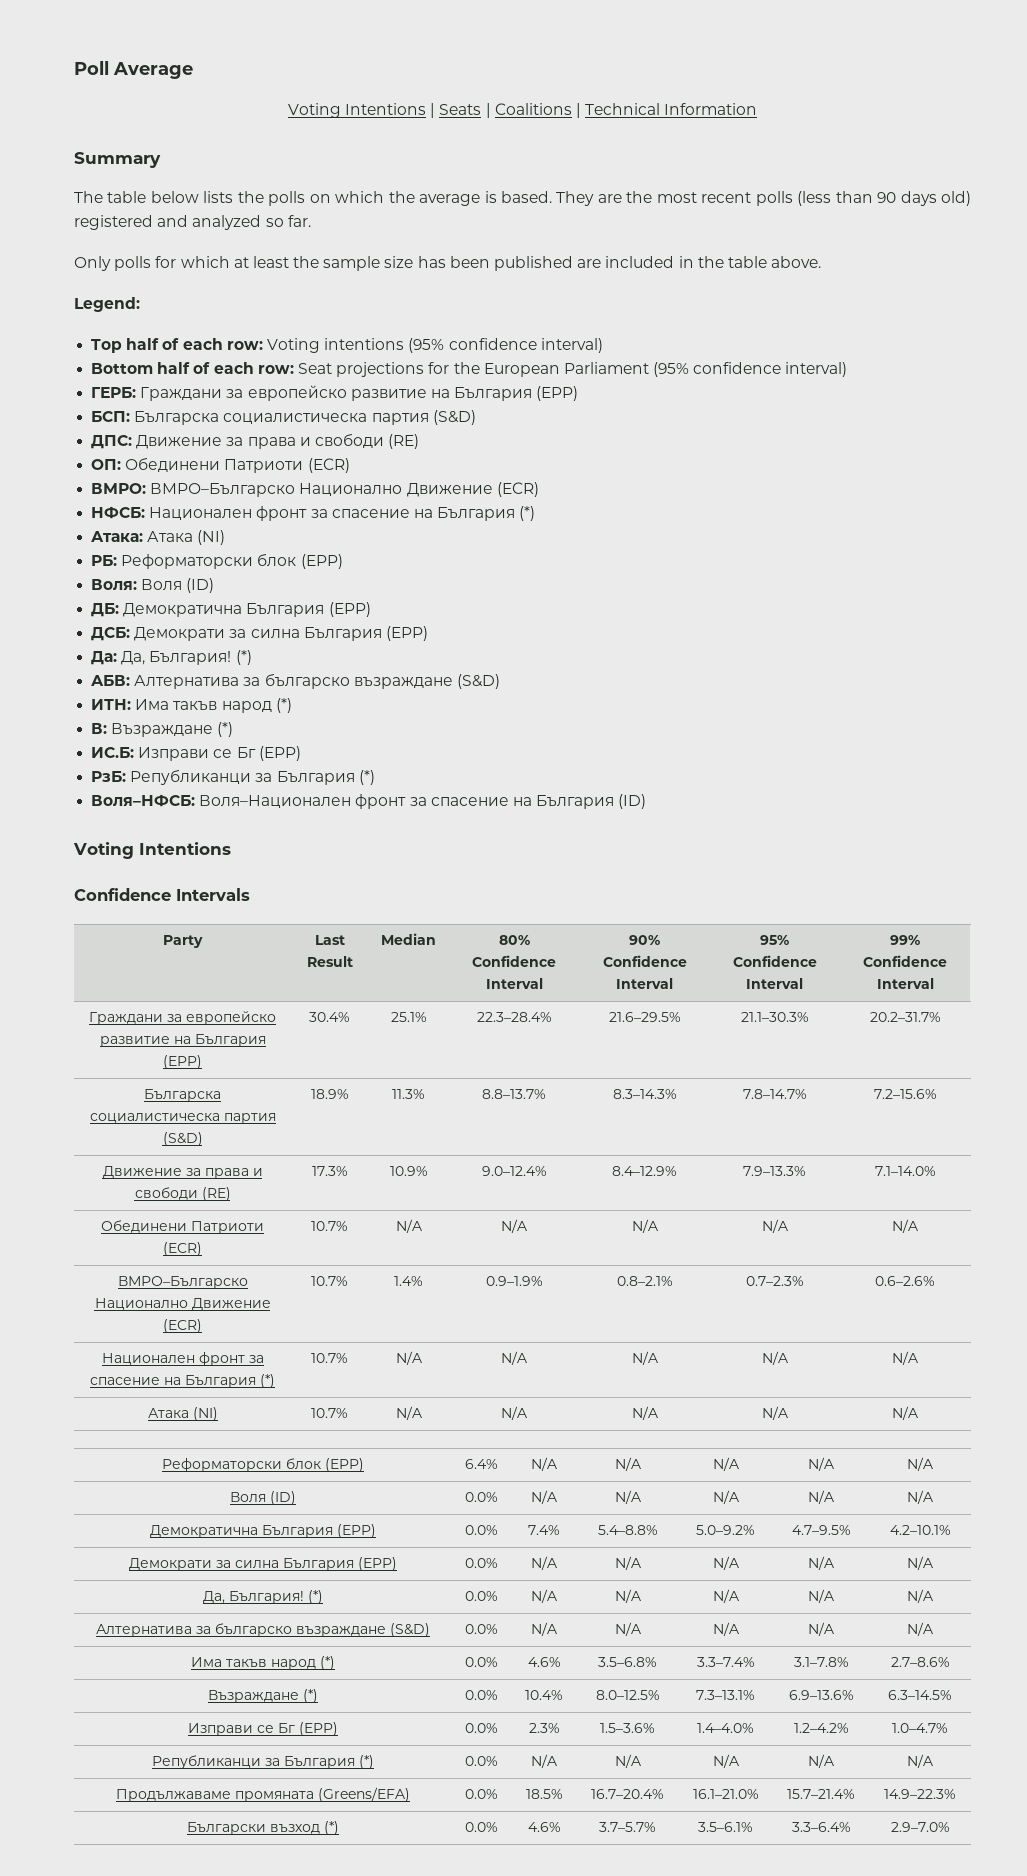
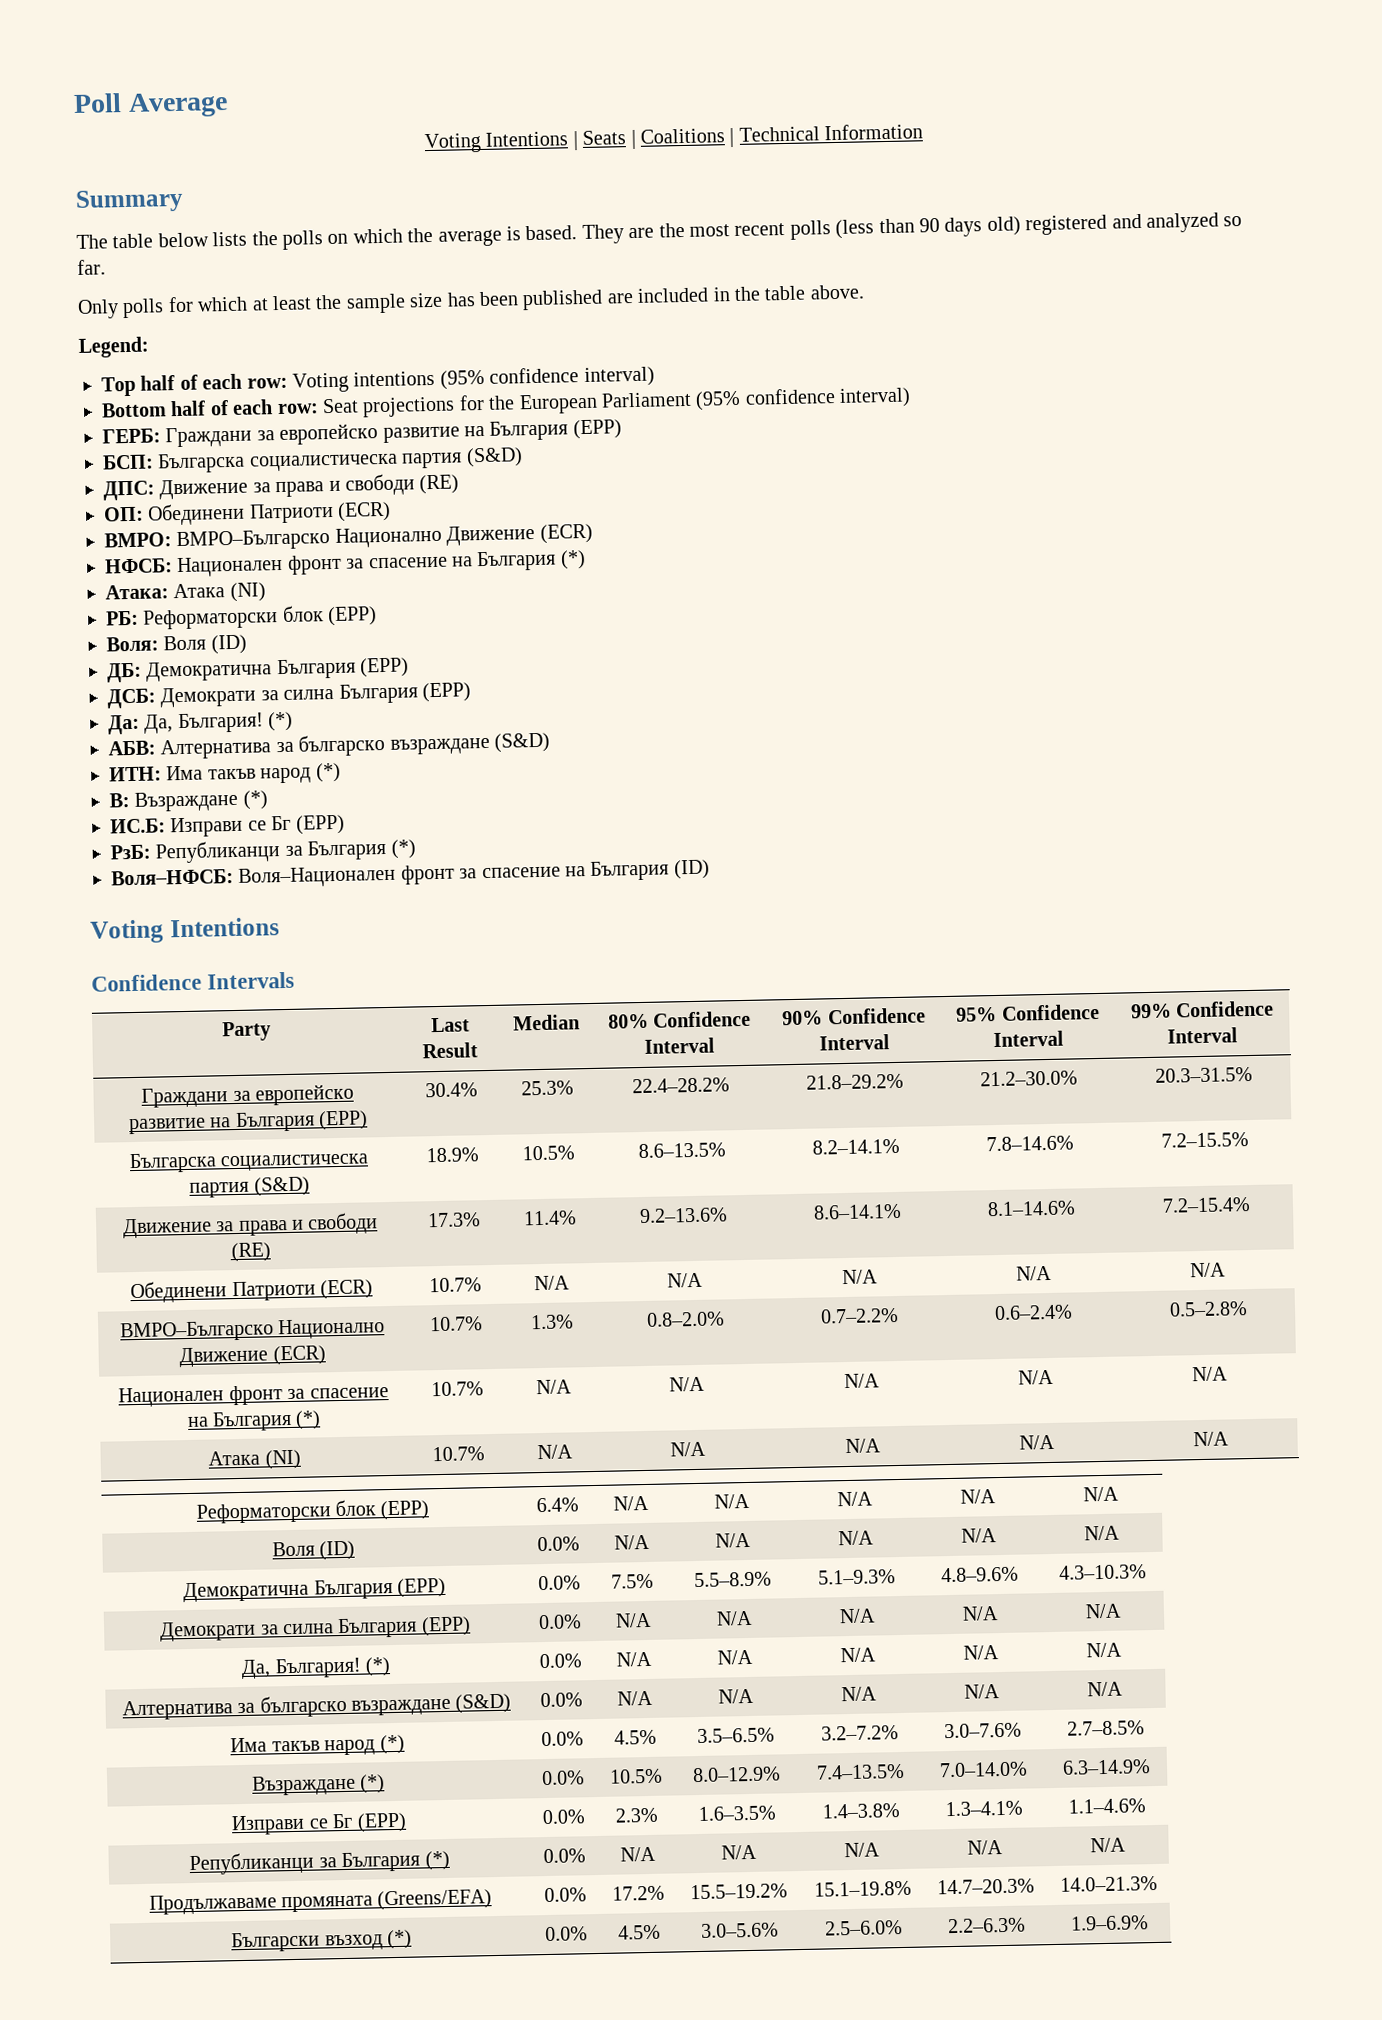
- Граждани за европейско развитие на България (EPP) | 30.4% | 25.1% | 22.3–28.4% | 21.6–29.5% | 21.1–30.3% | 20.2–31.7%
+ Граждани за европейско развитие на България (EPP) | 30.4% | 25.3% | 22.4–28.2% | 21.8–29.2% | 21.2–30.0% | 20.3–31.5%
- Българска социалистическа партия (S&D) | 18.9% | 11.3% | 8.8–13.7% | 8.3–14.3% | 7.8–14.7% | 7.2–15.6%
+ Българска социалистическа партия (S&D) | 18.9% | 10.5% | 8.6–13.5% | 8.2–14.1% | 7.8–14.6% | 7.2–15.5%
- Движение за права и свободи (RE) | 17.3% | 10.9% | 9.0–12.4% | 8.4–12.9% | 7.9–13.3% | 7.1–14.0%
+ Движение за права и свободи (RE) | 17.3% | 11.4% | 9.2–13.6% | 8.6–14.1% | 8.1–14.6% | 7.2–15.4%
- ВМРО–Българско Национално Движение (ECR) | 10.7% | 1.4% | 0.9–1.9% | 0.8–2.1% | 0.7–2.3% | 0.6–2.6%
+ ВМРО–Българско Национално Движение (ECR) | 10.7% | 1.3% | 0.8–2.0% | 0.7–2.2% | 0.6–2.4% | 0.5–2.8%
- Демократична България (EPP) | 0.0% | 7.4% | 5.4–8.8% | 5.0–9.2% | 4.7–9.5% | 4.2–10.1%
+ Демократична България (EPP) | 0.0% | 7.5% | 5.5–8.9% | 5.1–9.3% | 4.8–9.6% | 4.3–10.3%
- Има такъв народ (*) | 0.0% | 4.6% | 3.5–6.8% | 3.3–7.4% | 3.1–7.8% | 2.7–8.6%
- Възраждане (*) | 0.0% | 10.4% | 8.0–12.5% | 7.3–13.1% | 6.9–13.6% | 6.3–14.5%
+ Има такъв народ (*) | 0.0% | 4.5% | 3.5–6.5% | 3.2–7.2% | 3.0–7.6% | 2.7–8.5%
+ Възраждане (*) | 0.0% | 10.5% | 8.0–12.9% | 7.4–13.5% | 7.0–14.0% | 6.3–14.9%
- Изправи се Бг (EPP) | 0.0% | 2.3% | 1.5–3.6% | 1.4–4.0% | 1.2–4.2% | 1.0–4.7%
+ Изправи се Бг (EPP) | 0.0% | 2.3% | 1.6–3.5% | 1.4–3.8% | 1.3–4.1% | 1.1–4.6%
- Продължаваме промяната (Greens/EFA) | 0.0% | 18.5% | 16.7–20.4% | 16.1–21.0% | 15.7–21.4% | 14.9–22.3%
+ Продължаваме промяната (Greens/EFA) | 0.0% | 17.2% | 15.5–19.2% | 15.1–19.8% | 14.7–20.3% | 14.0–21.3%
- Български възход (*) | 0.0% | 4.6% | 3.7–5.7% | 3.5–6.1% | 3.3–6.4% | 2.9–7.0%
+ Български възход (*) | 0.0% | 4.5% | 3.0–5.6% | 2.5–6.0% | 2.2–6.3% | 1.9–6.9%

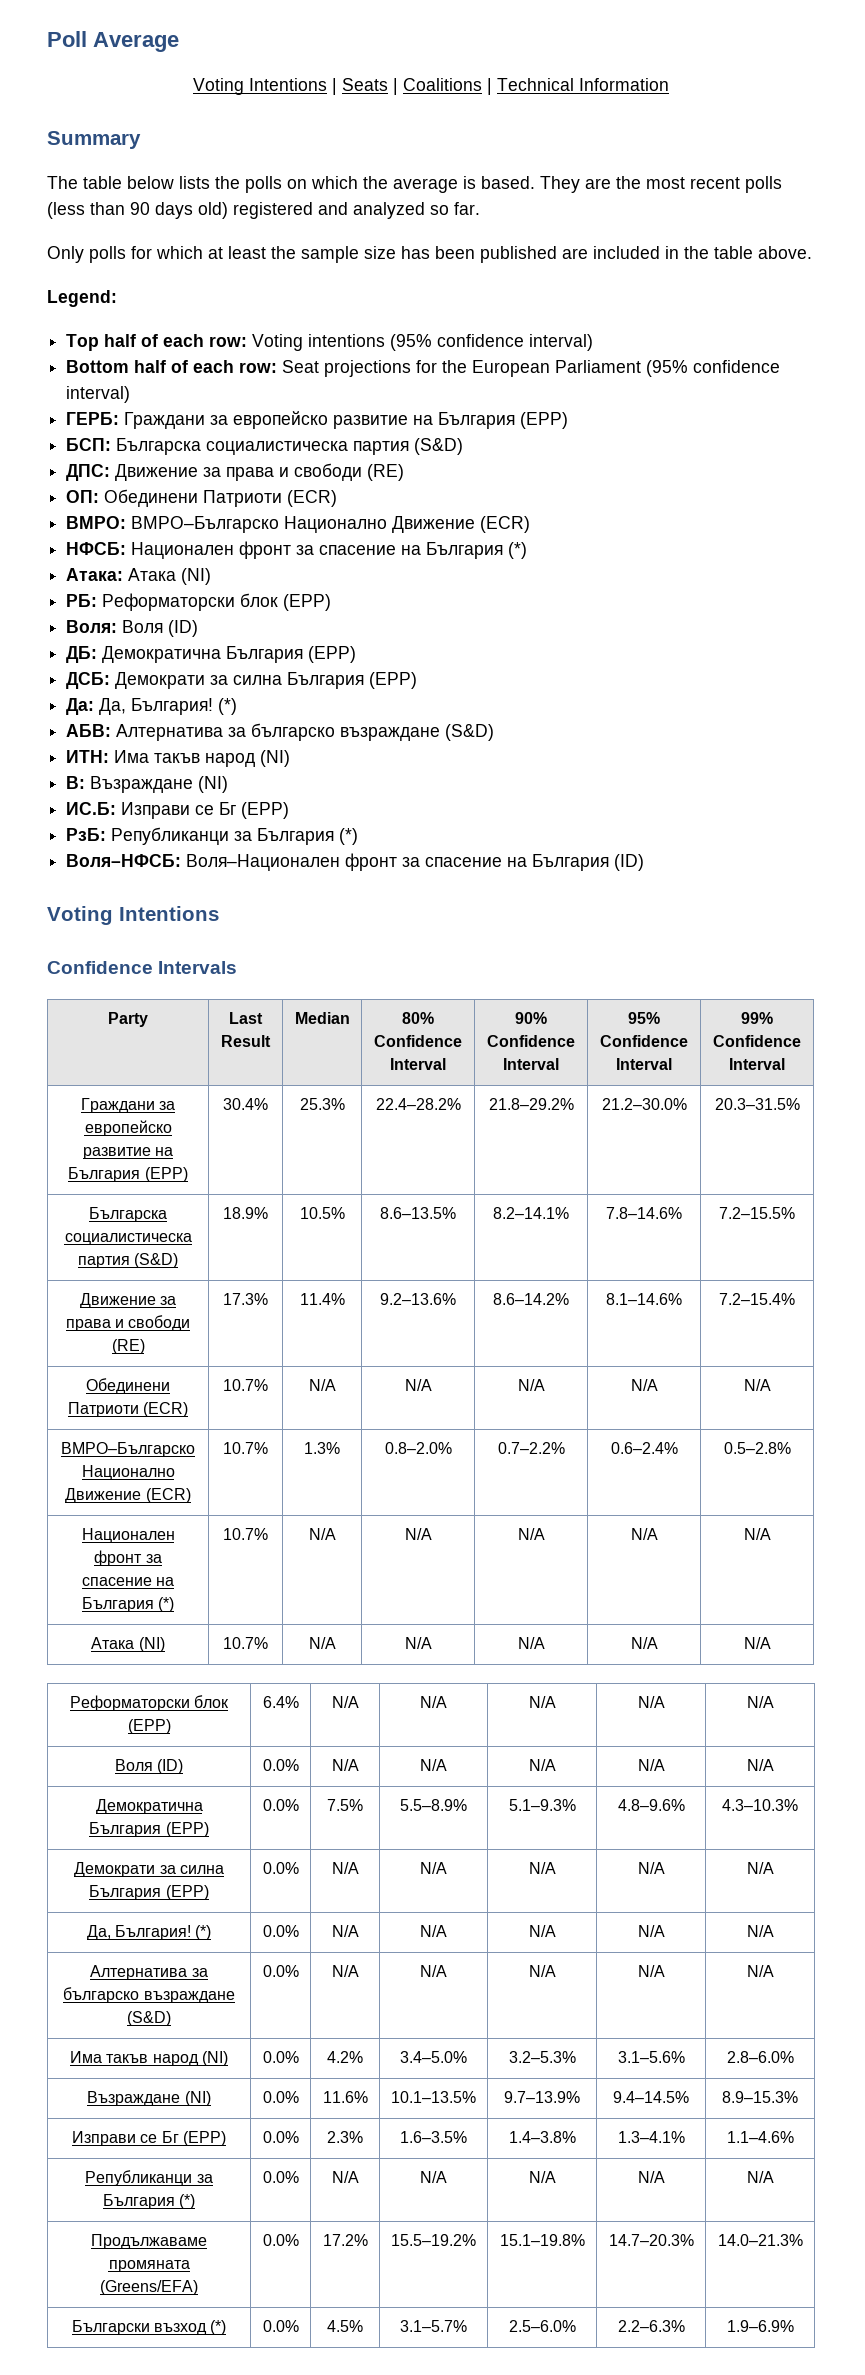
- ИТН: Има такъв народ (*)
+ ИТН: Има такъв народ (NI)
- В: Възраждане (*)
+ В: Възраждане (NI)
- Движение за права и свободи (RE) | 17.3% | 11.4% | 9.2–13.6% | 8.6–14.1% | 8.1–14.6% | 7.2–15.4%
+ Движение за права и свободи (RE) | 17.3% | 11.4% | 9.2–13.6% | 8.6–14.2% | 8.1–14.6% | 7.2–15.4%
- Има такъв народ (*) | 0.0% | 4.5% | 3.5–6.5% | 3.2–7.2% | 3.0–7.6% | 2.7–8.5%
- Възраждане (*) | 0.0% | 10.5% | 8.0–12.9% | 7.4–13.5% | 7.0–14.0% | 6.3–14.9%
+ Има такъв народ (NI) | 0.0% | 4.2% | 3.4–5.0% | 3.2–5.3% | 3.1–5.6% | 2.8–6.0%
+ Възраждане (NI) | 0.0% | 11.6% | 10.1–13.5% | 9.7–13.9% | 9.4–14.5% | 8.9–15.3%
- Български възход (*) | 0.0% | 4.5% | 3.0–5.6% | 2.5–6.0% | 2.2–6.3% | 1.9–6.9%
+ Български възход (*) | 0.0% | 4.5% | 3.1–5.7% | 2.5–6.0% | 2.2–6.3% | 1.9–6.9%

